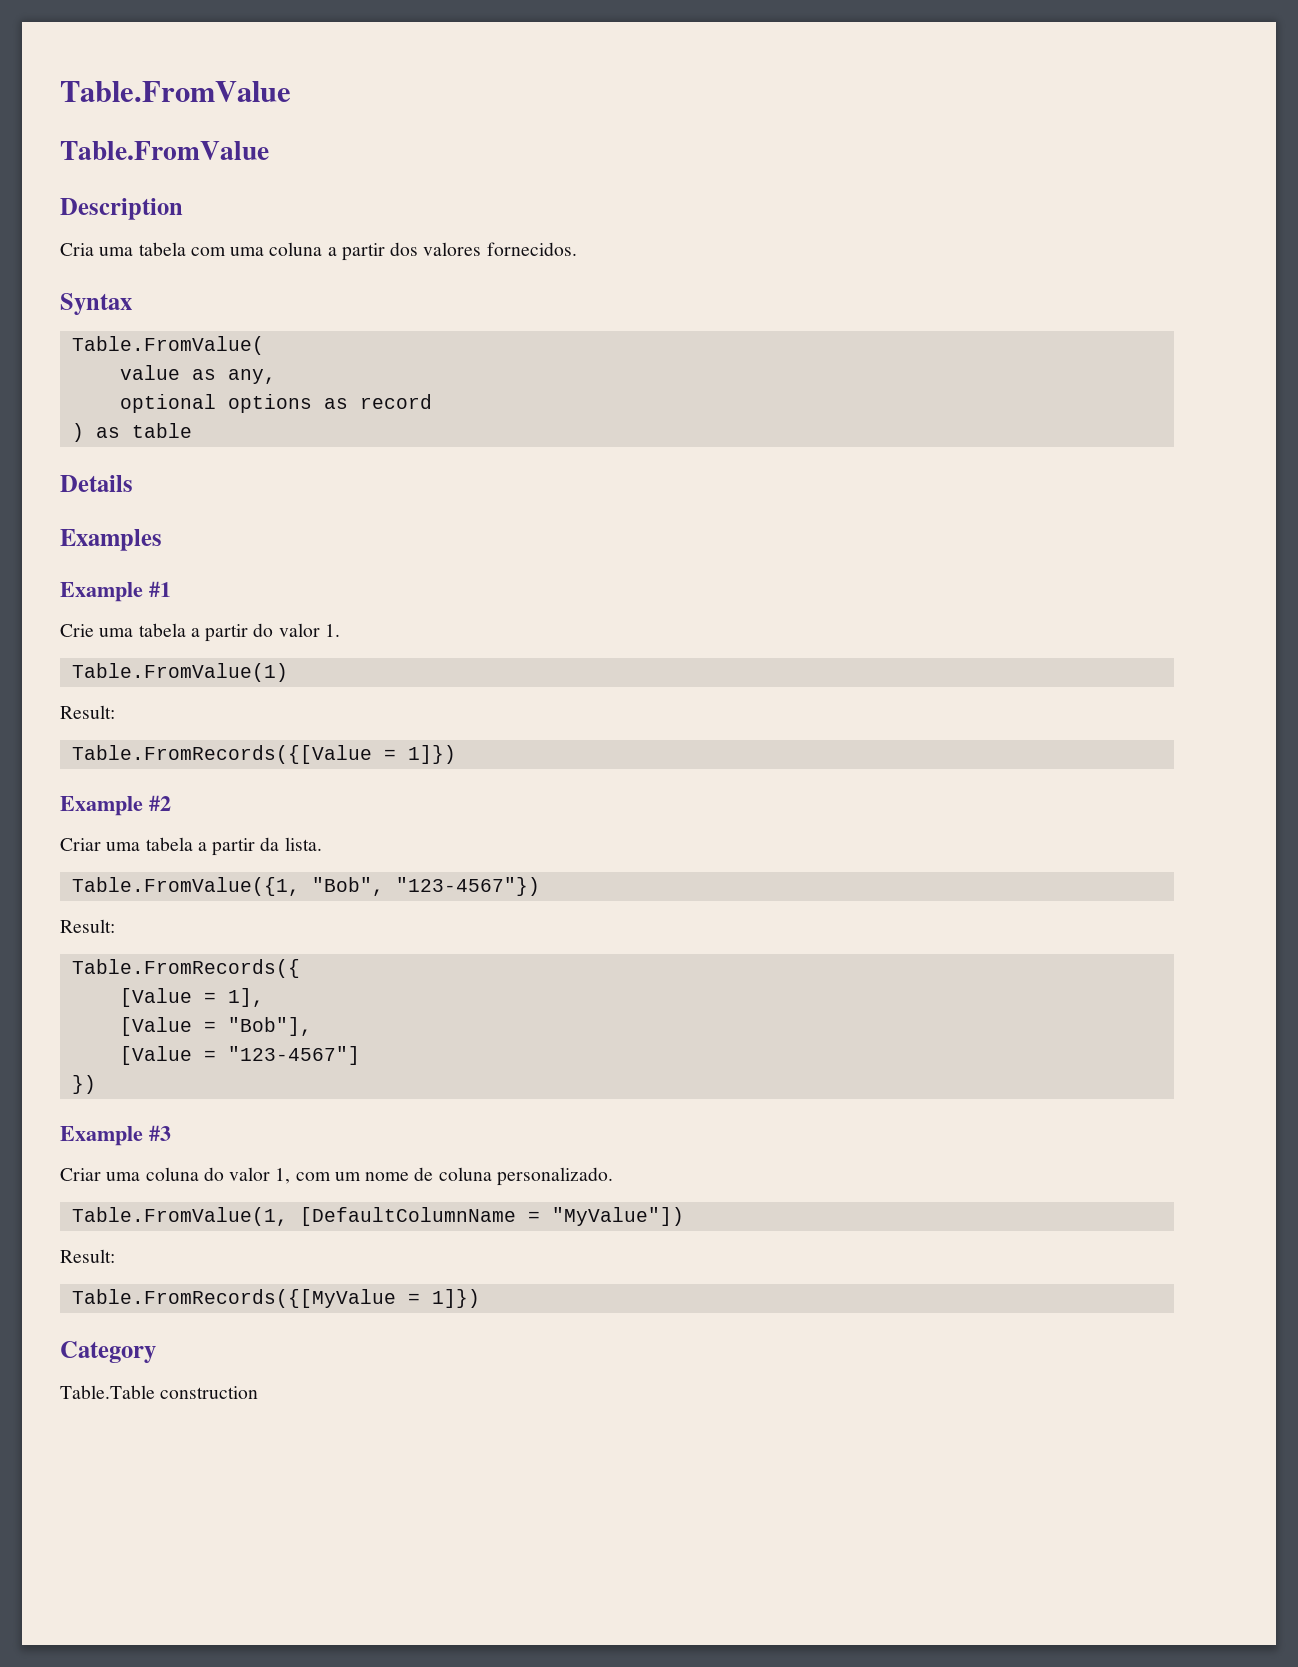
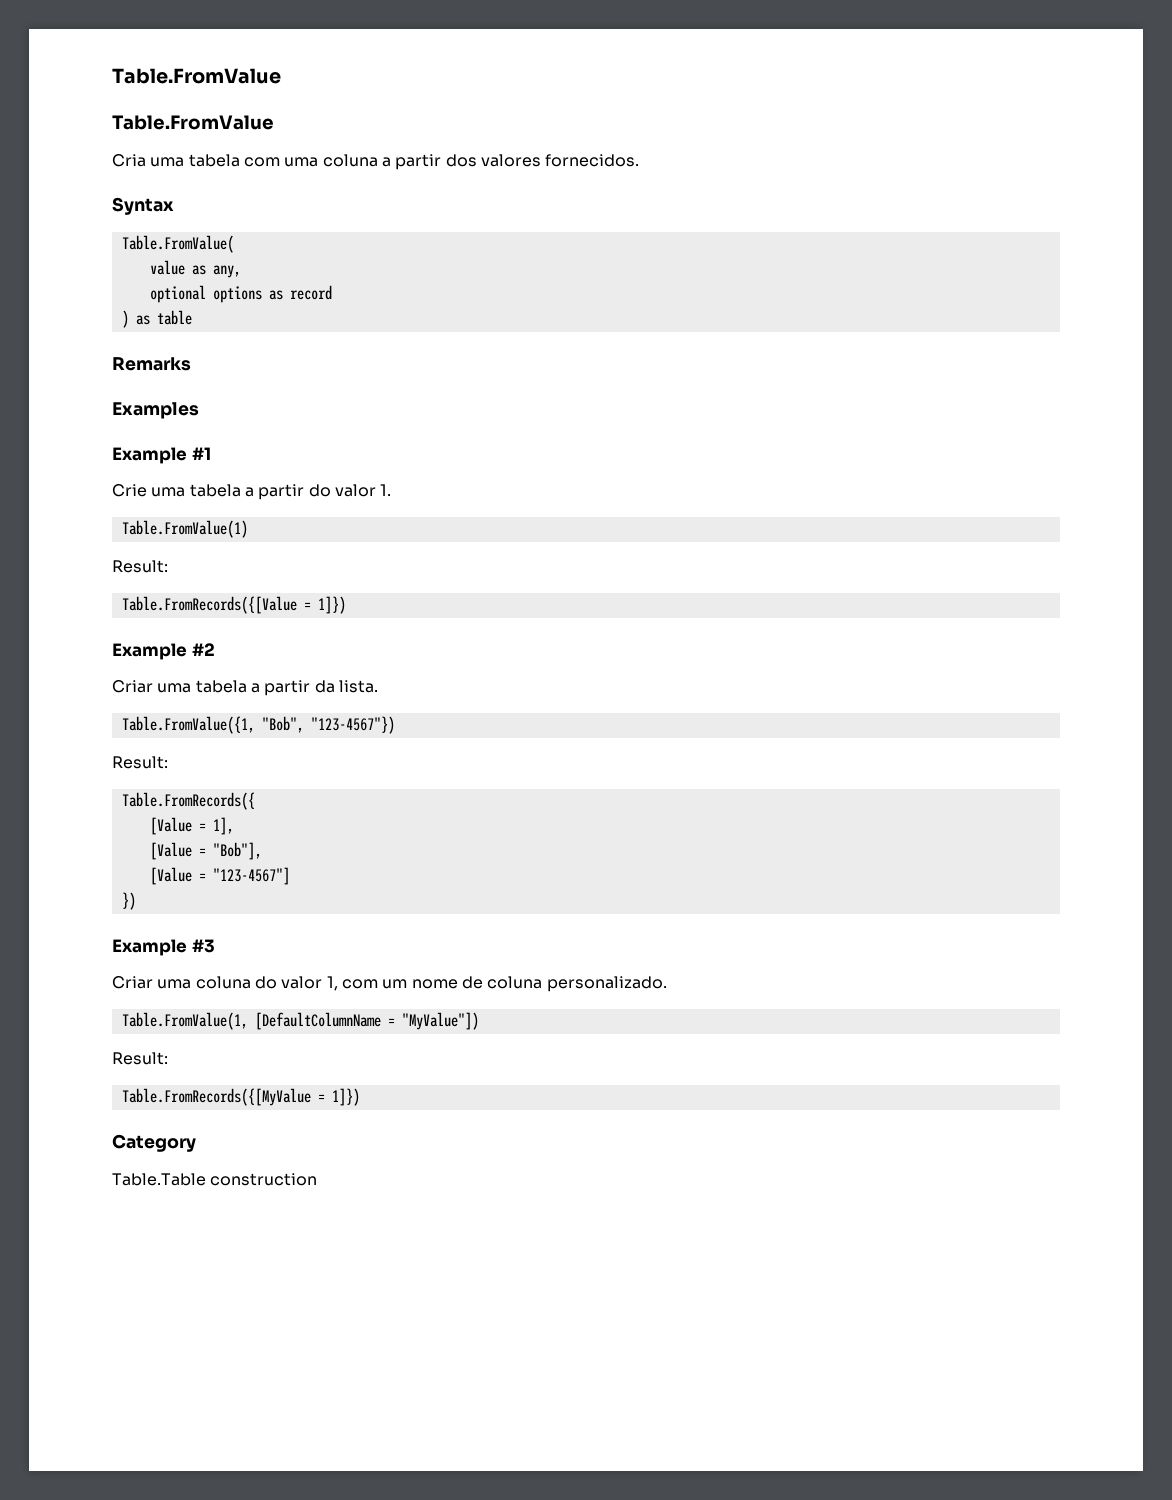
- Description
- Details
+ Remarks

